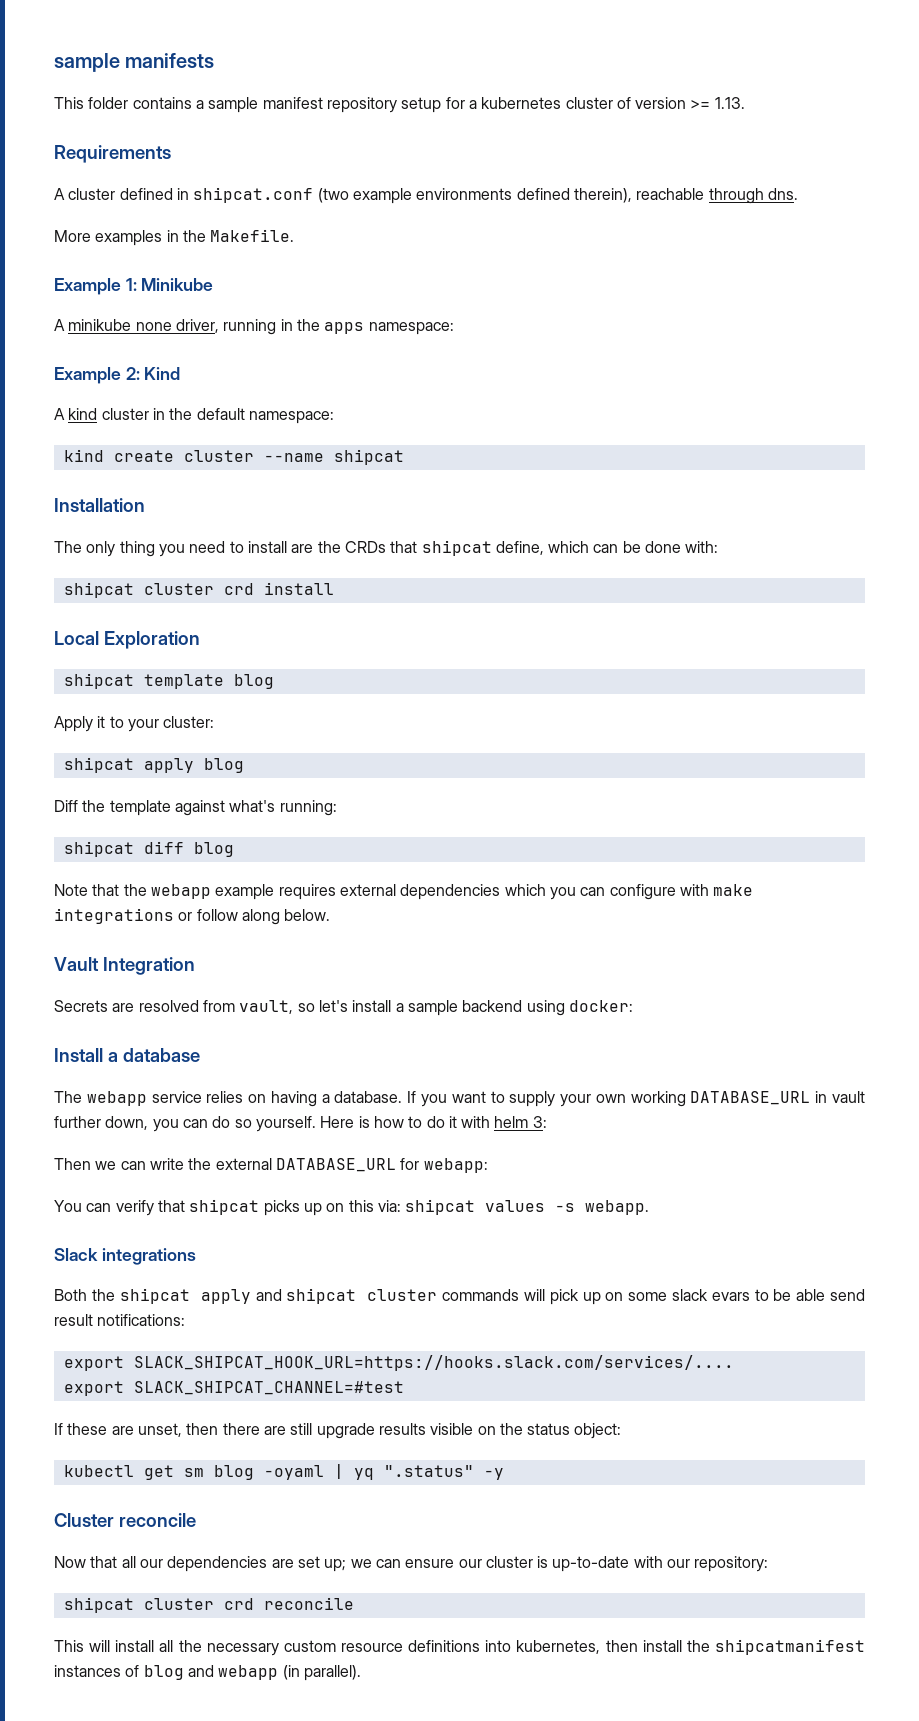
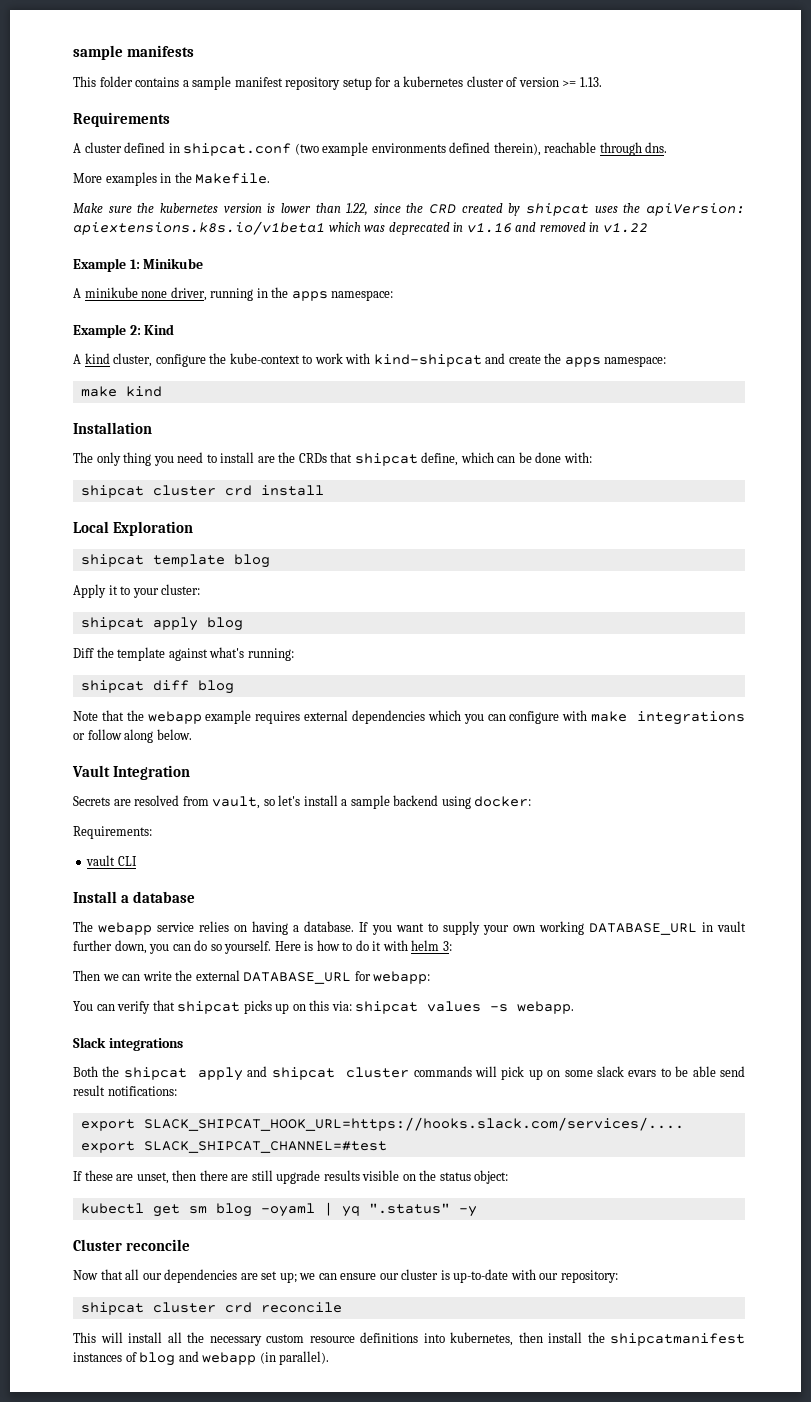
+ Make sure the kubernetes version is lower than 1.22, since the CRD created by shipcat uses the apiVersion: apiextensions.k8s.io/v1beta1 which was deprecated in v1.16 and removed in v1.22
- A kind cluster in the default namespace:
- kind create cluster --name shipcat
+ A kind cluster, configure the kube-context to work with kind-shipcat and create the apps namespace:
+ make kind
+ Requirements:
+ vault CLI

